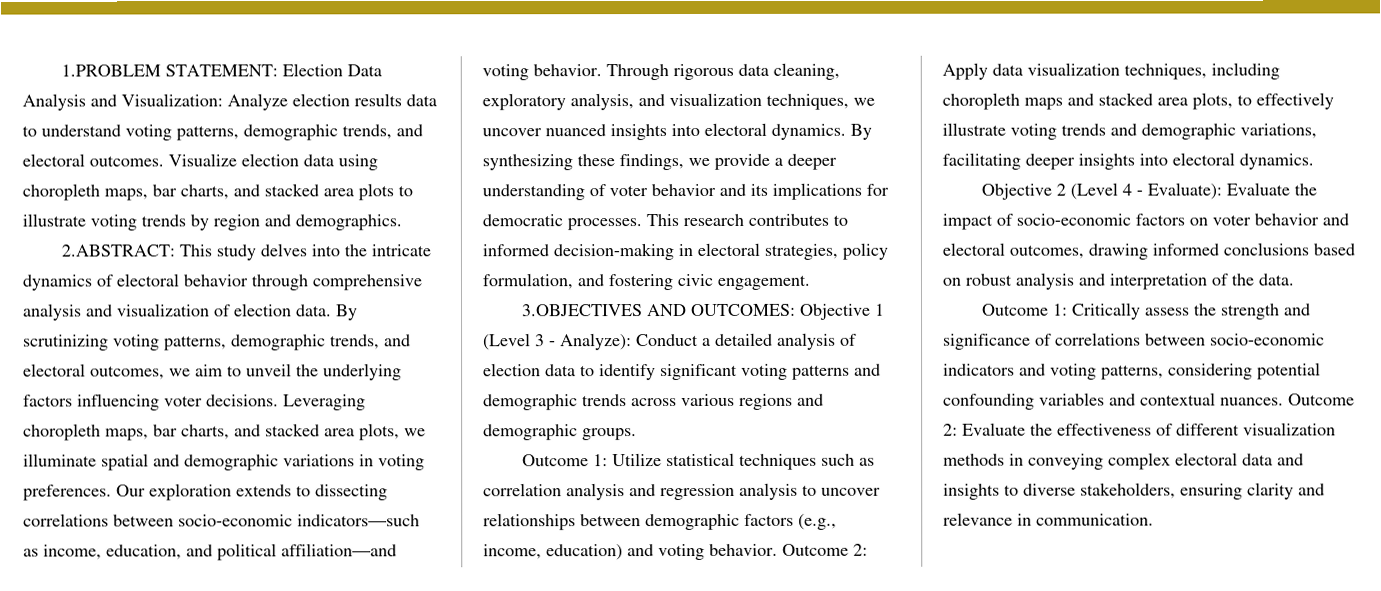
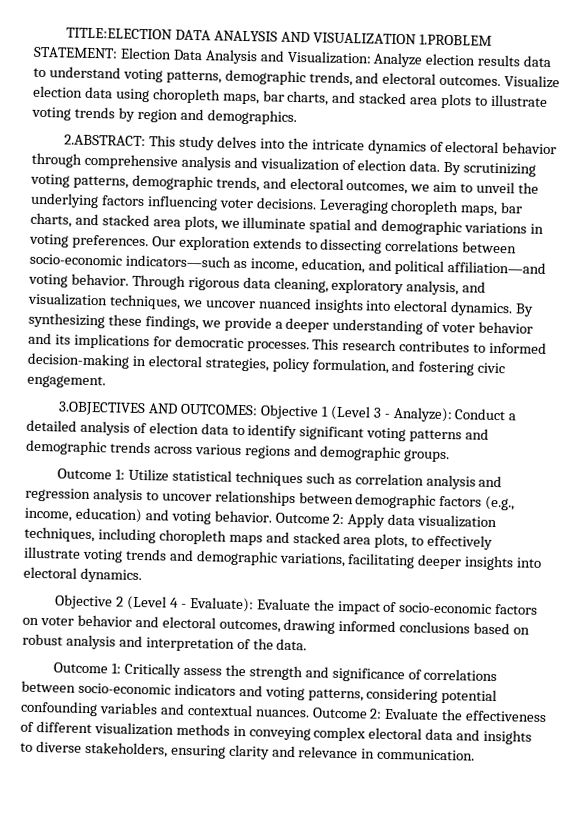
- 1.PROBLEM STATEMENT: Election Data Analysis and Visualization: Analyze election results data to understand voting patterns, demographic trends, and electoral outcomes.
+ TITLE:ELECTION DATA ANALYSIS AND VISUALIZATION 1.PROBLEM STATEMENT: Election Data Analysis and Visualization: Analyze election results data to understand voting patterns, demographic trends, and electoral outcomes.

